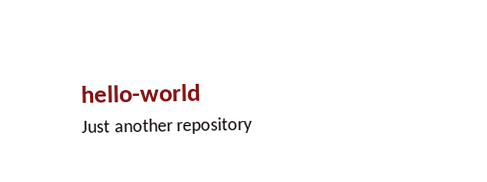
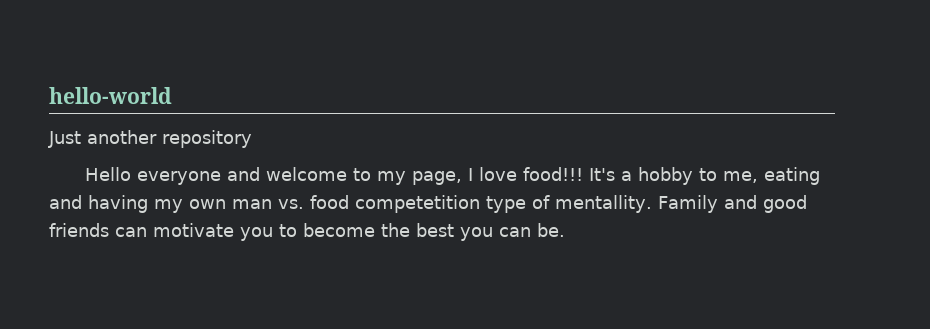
+ Hello everyone and welcome to my page, I love food!!! It's a hobby to me, eating and having my own man vs. food competetition type of mentallity. Family and good friends can motivate you to become the best you can be.

